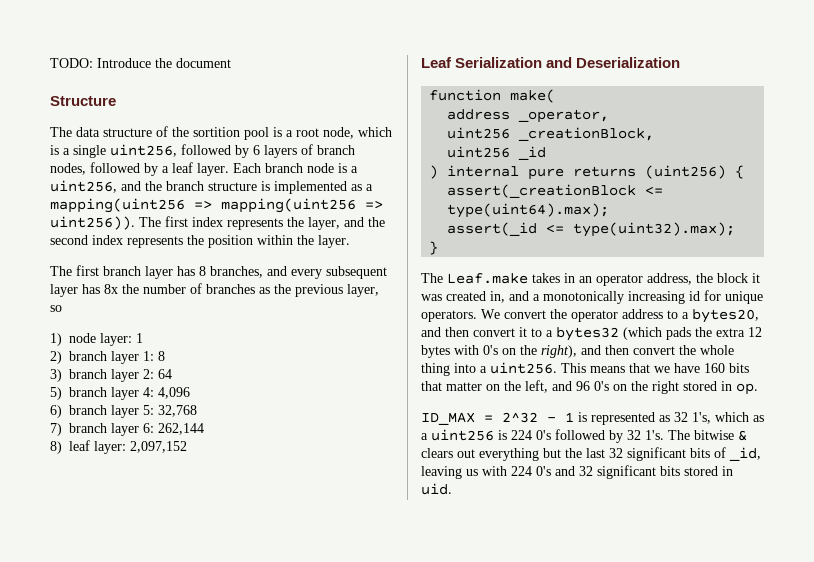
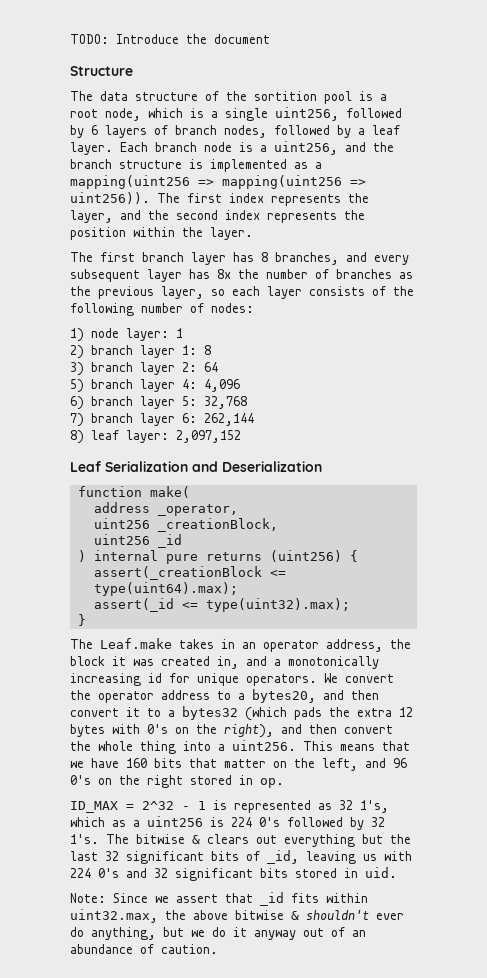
- The first branch layer has 8 branches, and every subsequent layer has 8x the number of branches as the previous layer, so
+ The first branch layer has 8 branches, and every subsequent layer has 8x the number of branches as the previous layer, so each layer consists of the following number of nodes:
+ Note: Since we assert that _id fits within uint32.max, the above bitwise & shouldn't ever do anything, but we do it anyway out of an abundance of caution.

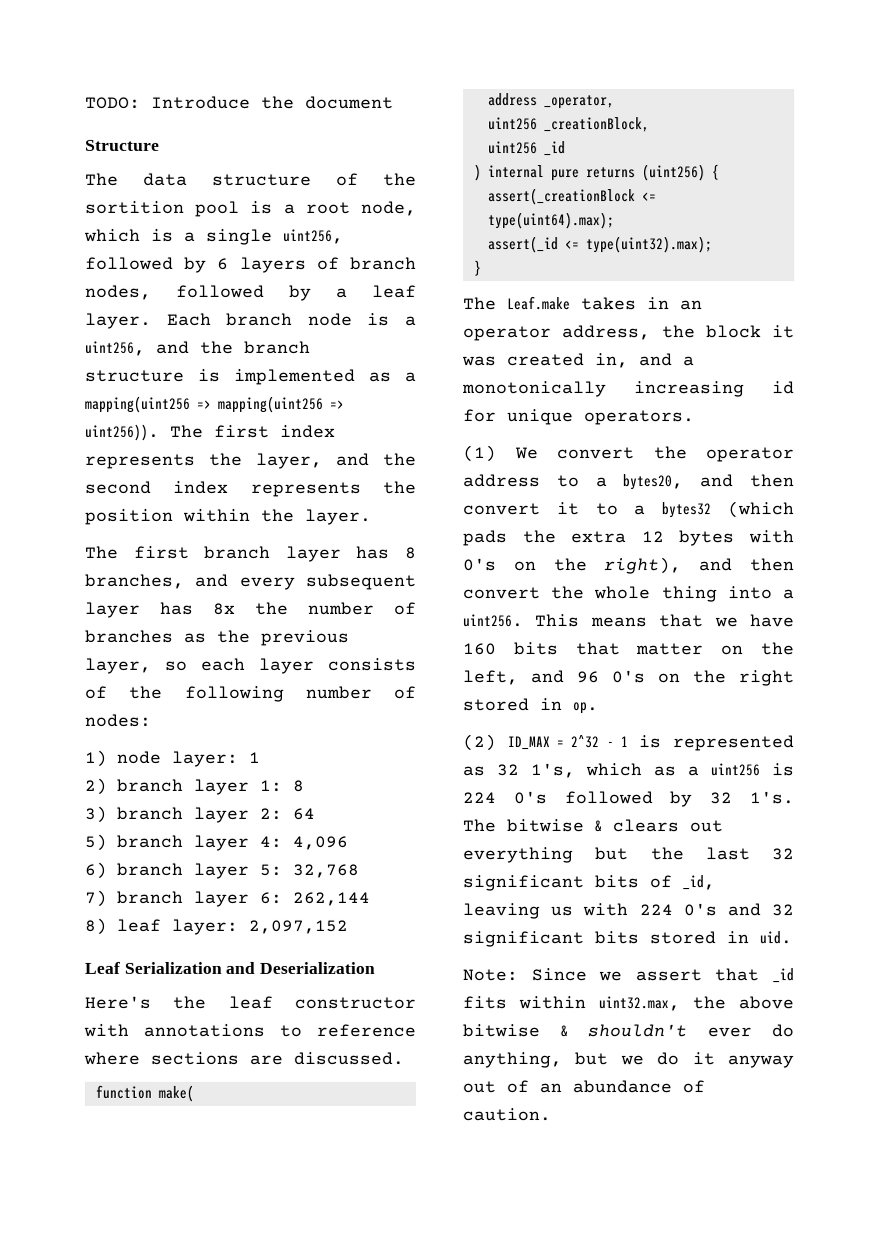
+ Here's the leaf constructor with annotations to reference where sections are discussed.
- The Leaf.make takes in an operator address, the block it was created in, and a monotonically increasing id for unique operators. We convert the operator address to a bytes20, and then convert it to a bytes32 (which pads the extra 12 bytes with 0's on the right), and then convert the whole thing into a uint256.
+ The Leaf.make takes in an operator address, the block it was created in, and a monotonically increasing id for unique operators.
+ (1) We convert the operator address to a bytes20, and then convert it to a bytes32 (which pads the extra 12 bytes with 0's on the right), and then convert the whole thing into a uint256.
- ID_MAX = 2^32 - 1 is represented as 32 1's, which as a uint256 is 224 0's followed by 32 1's.
+ (2) ID_MAX = 2^32 - 1 is represented as 32 1's, which as a uint256 is 224 0's followed by 32 1's.

